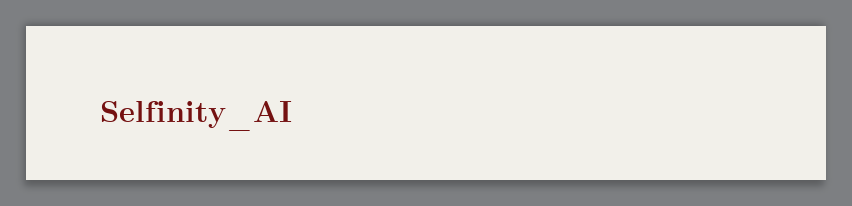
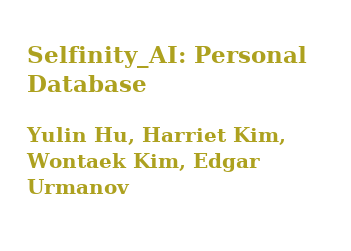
- Selfinity_AI
+ Selfinity_AI: Personal Database
+ Yulin Hu, Harriet Kim, Wontaek Kim, Edgar Urmanov

